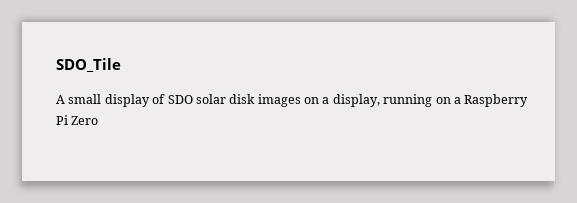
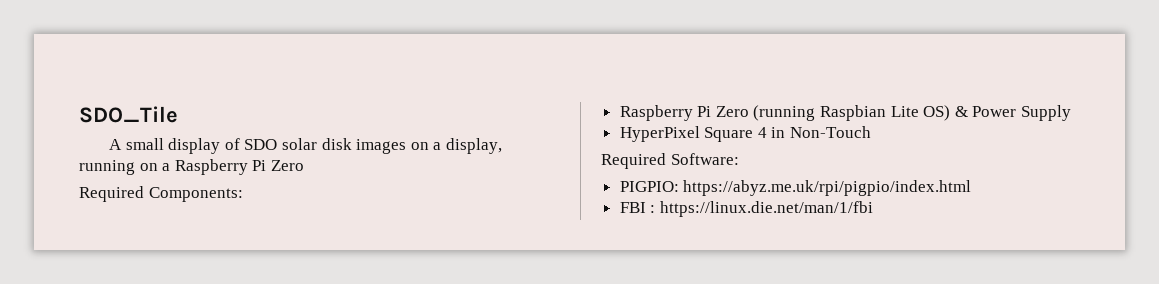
+ Required Components:
+ Raspberry Pi Zero (running Raspbian Lite OS) & Power Supply
+ HyperPixel Square 4 in Non-Touch
+ Required Software:
+ PIGPIO: https://abyz.me.uk/rpi/pigpio/index.html
+ FBI : https://linux.die.net/man/1/fbi

